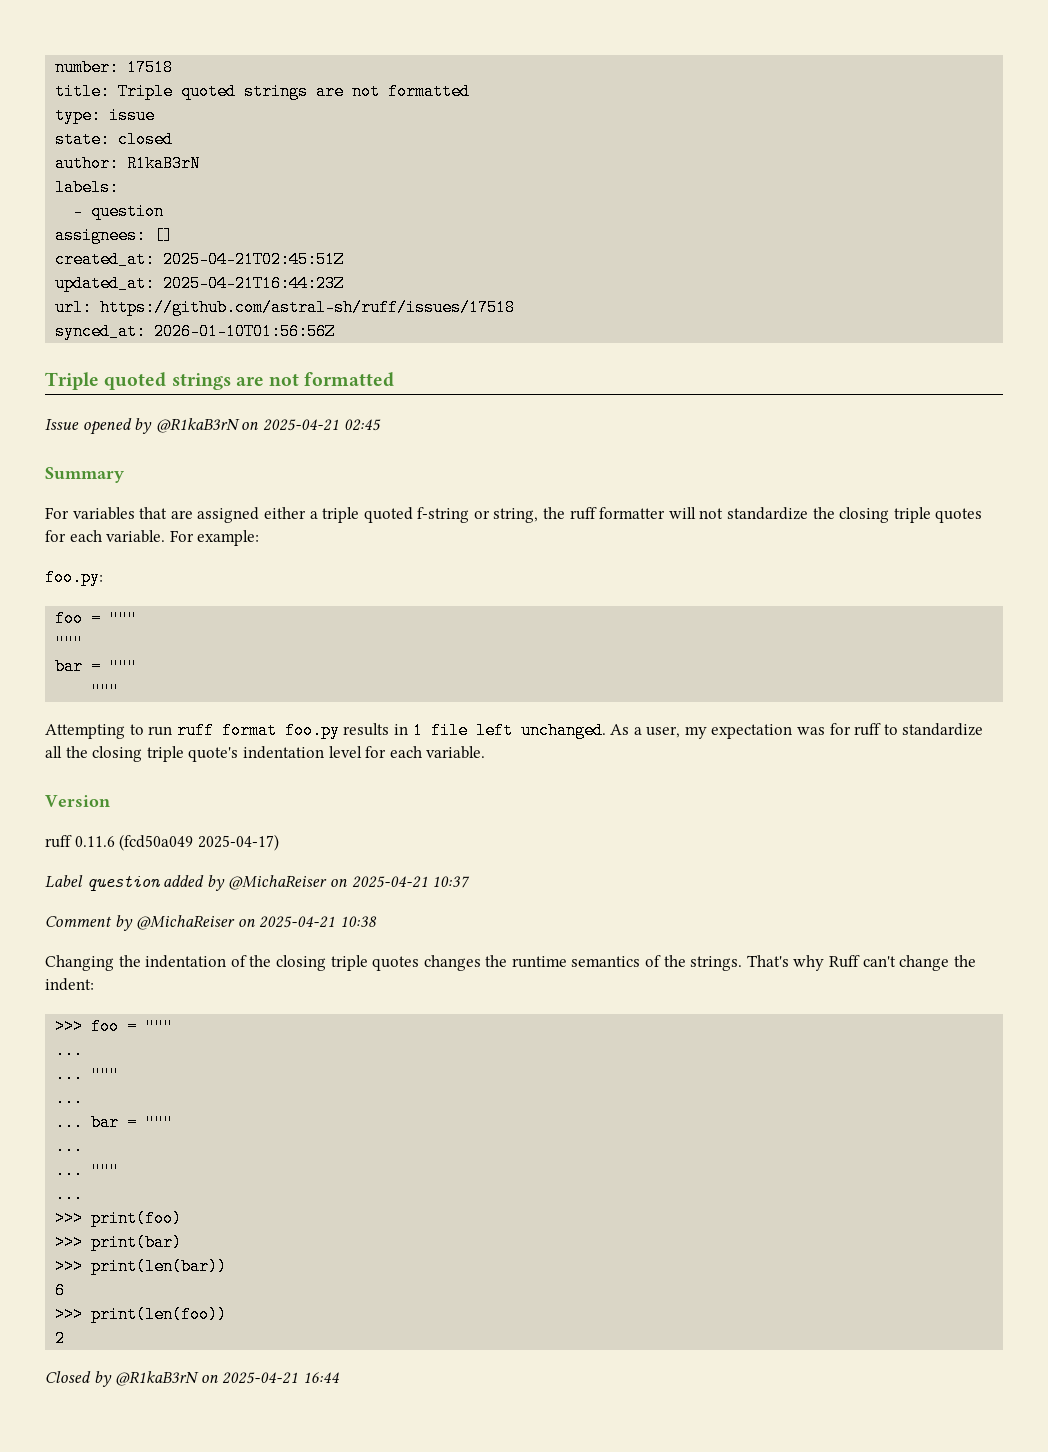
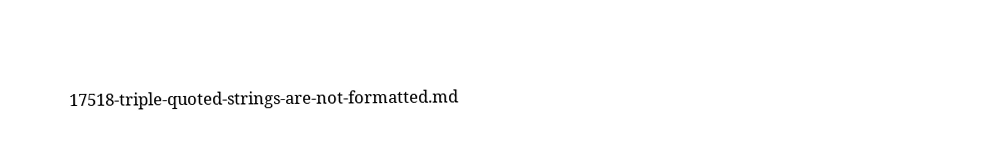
- number: 17518
- title: Triple quoted strings are not formatted
- type: issue
- state: closed
- author: R1kaB3rN
- labels:
- - question
- assignees: []
- created_at: 2025-04-21T02:45:51Z
- updated_at: 2025-04-21T16:44:23Z
- url: https://github.com/astral-sh/ruff/issues/17518
- synced_at: 2026-01-10T01:56:56Z
- Triple quoted strings are not formatted
- Issue opened by @R1kaB3rN on 2025-04-21 02:45
- Summary
- For variables that are assigned either a triple quoted f-string or string, the ruff formatter will not standardize the closing triple quotes for each variable. For example:
- foo.py:
- foo = """
- """
- bar = """
- """
- Attempting to run ruff format foo.py results in 1 file left unchanged. As a user, my expectation was for ruff to standardize all the closing triple quote's indentation level for each variable.
- Version
- ruff 0.11.6 (fcd50a049 2025-04-17)
- Label question added by @MichaReiser on 2025-04-21 10:37
- Comment by @MichaReiser on 2025-04-21 10:38
- Changing the indentation of the closing triple quotes changes the runtime semantics of the strings. That's why Ruff can't change the indent:
- >>> foo = """
- ...
- ... """
- ...
- ... bar = """
- ...
- ... """
- ...
- >>> print(foo)
- >>> print(bar)
- >>> print(len(bar))
- 6
- >>> print(len(foo))
- 2
- Closed by @R1kaB3rN on 2025-04-21 16:44
+ 17518-triple-quoted-strings-are-not-formatted.md

